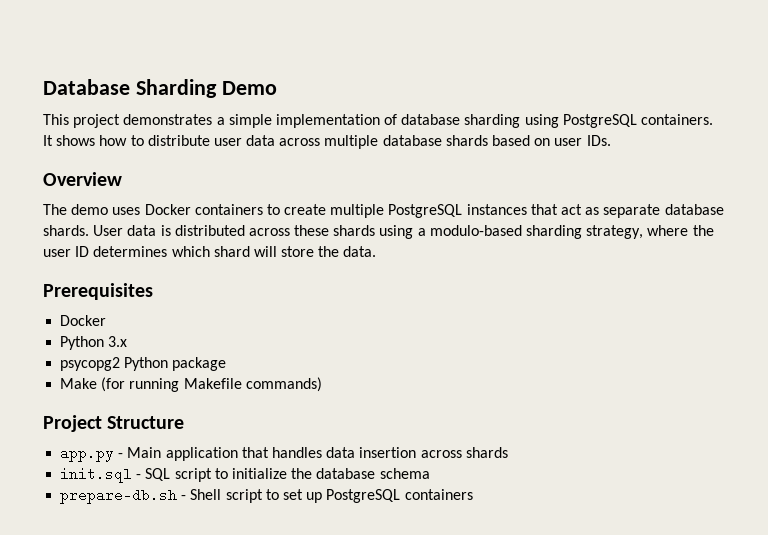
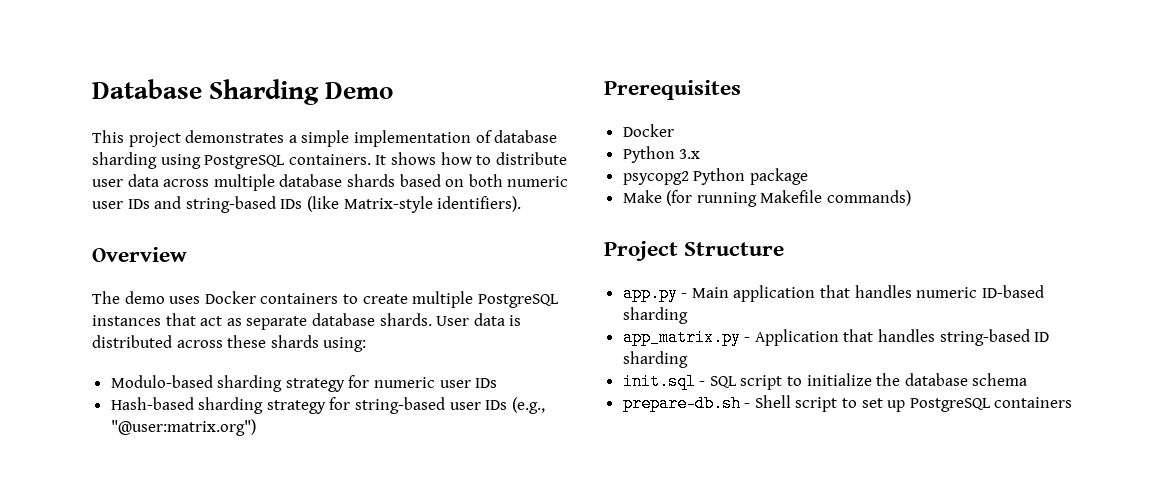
- It shows how to distribute user data across multiple database shards based on user IDs.
+ It shows how to distribute user data across multiple database shards based on both numeric user IDs and string-based IDs (like Matrix-style identifiers).
- User data is distributed across these shards using a modulo-based sharding strategy, where the user ID determines which shard will store the data.
+ User data is distributed across these shards using:
+ Modulo-based sharding strategy for numeric user IDs
+ Hash-based sharding strategy for string-based user IDs (e.g., "@user:matrix.org")
- app.py - Main application that handles data insertion across shards
+ app.py - Main application that handles numeric ID-based sharding
+ app_matrix.py - Application that handles string-based ID sharding

